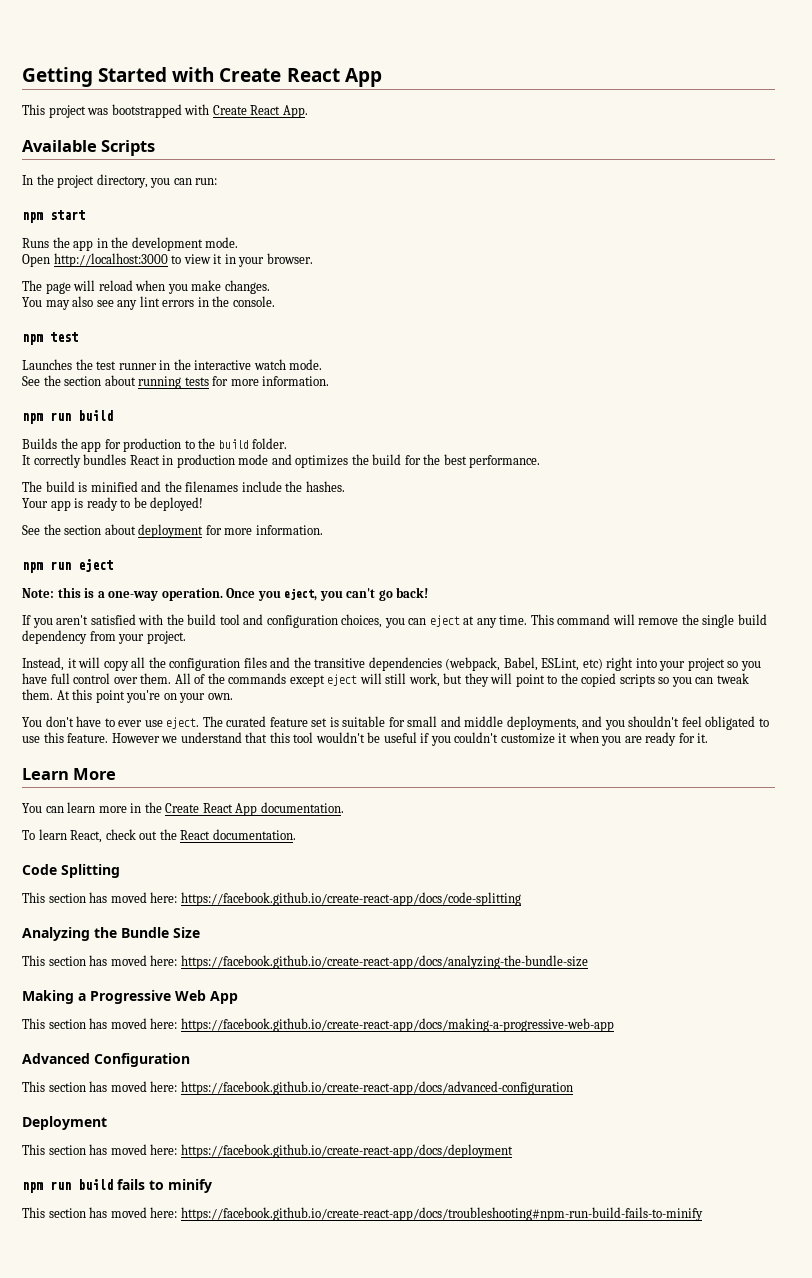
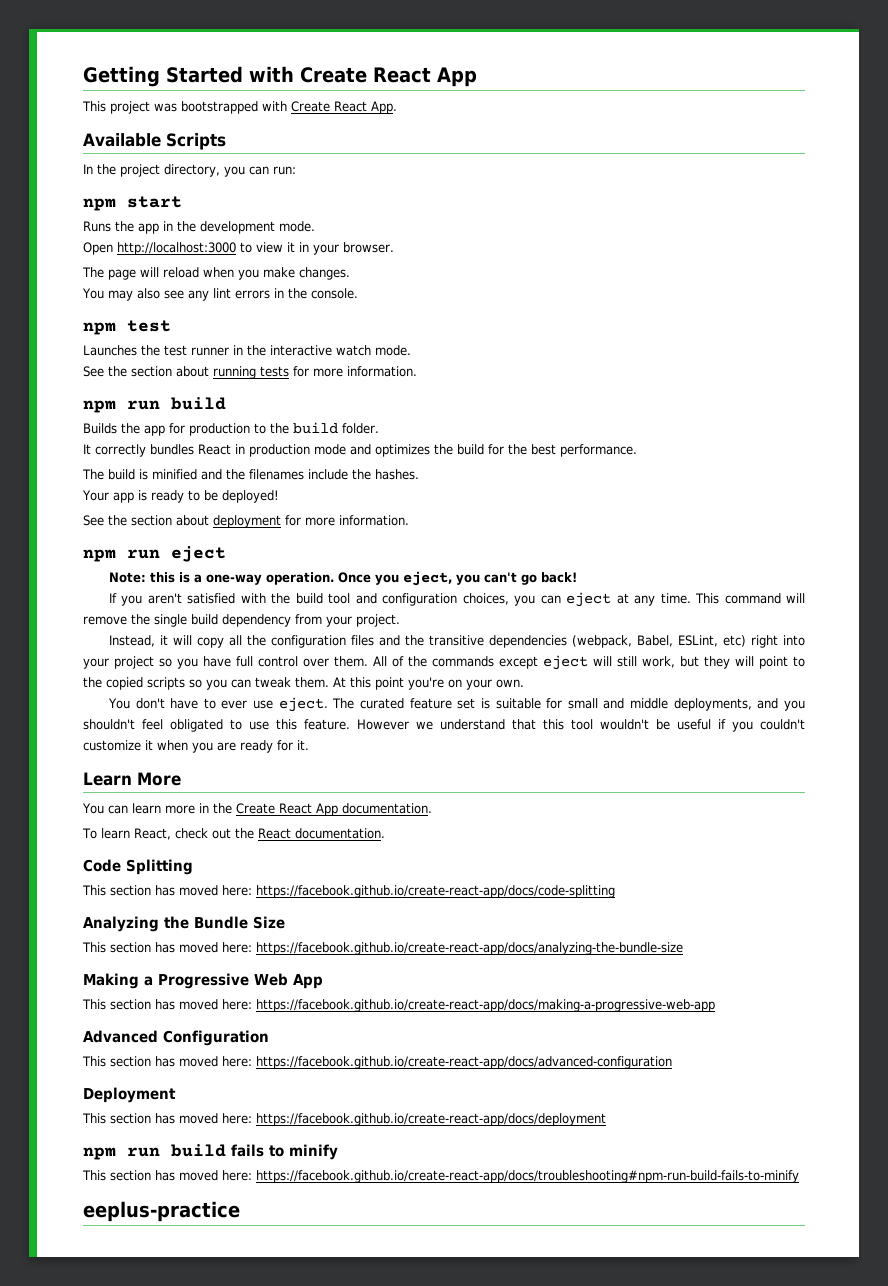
+ eeplus-practice

